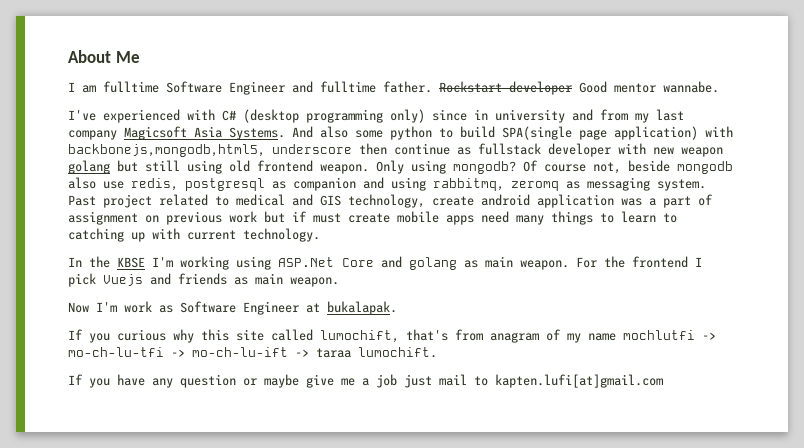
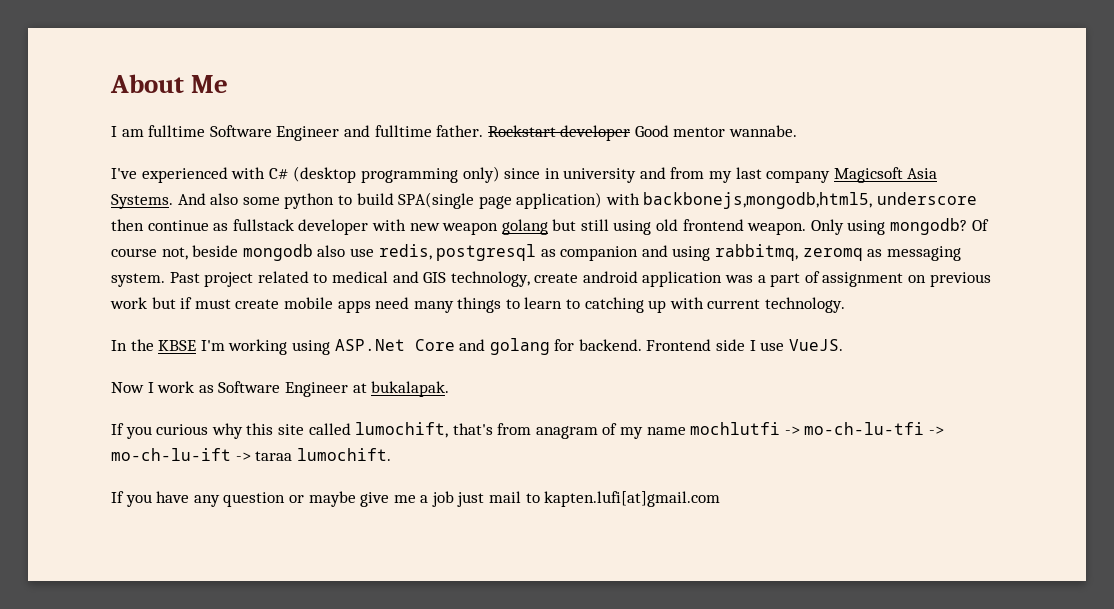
- In the KBSE I'm working using ASP.Net Core and golang as main weapon. For the frontend I pick Vuejs and friends as main weapon.
+ In the KBSE I'm working using ASP.Net Core and golang for backend. Frontend side I use VueJS.
- Now I'm work as Software Engineer at bukalapak.
+ Now I work as Software Engineer at bukalapak.

